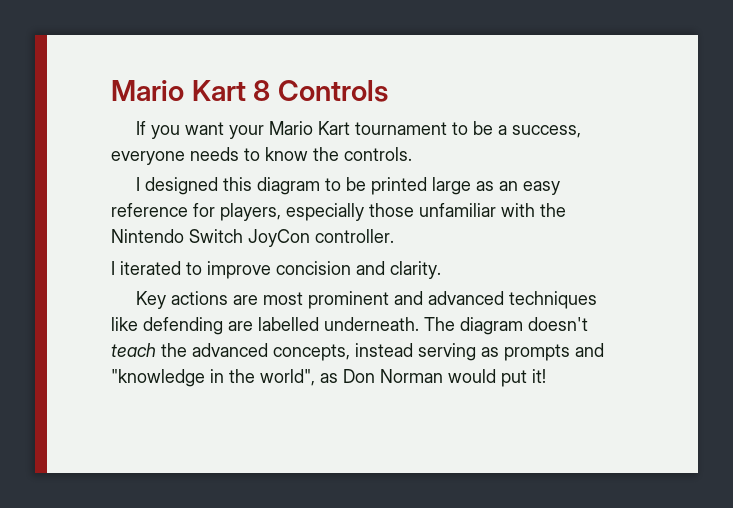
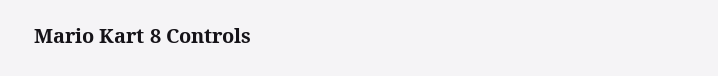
- If you want your Mario Kart tournament to be a success, everyone needs to know the controls.
- I designed this diagram to be printed large as an easy reference for players, especially those unfamiliar with the Nintendo Switch JoyCon controller.
- I iterated to improve concision and clarity.
- Key actions are most prominent and advanced techniques like defending are labelled underneath. The diagram doesn't teach the advanced concepts, instead serving as prompts and "knowledge in the world", as Don Norman would put it!

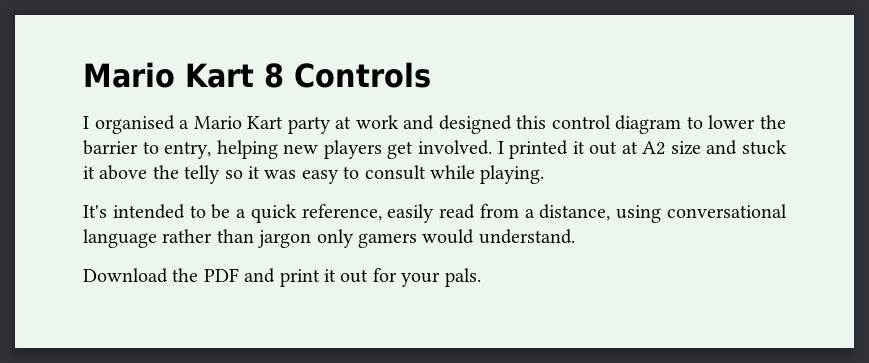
+ I organised a Mario Kart party at work and designed this control diagram to lower the barrier to entry, helping new players get involved. I printed it out at A2 size and stuck it above the telly so it was easy to consult while playing.
+ It's intended to be a quick reference, easily read from a distance, using conversational language rather than jargon only gamers would understand.
+ Download the PDF and print it out for your pals.

